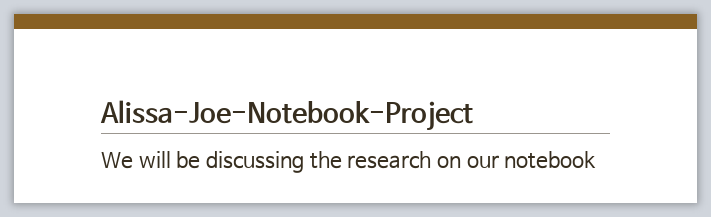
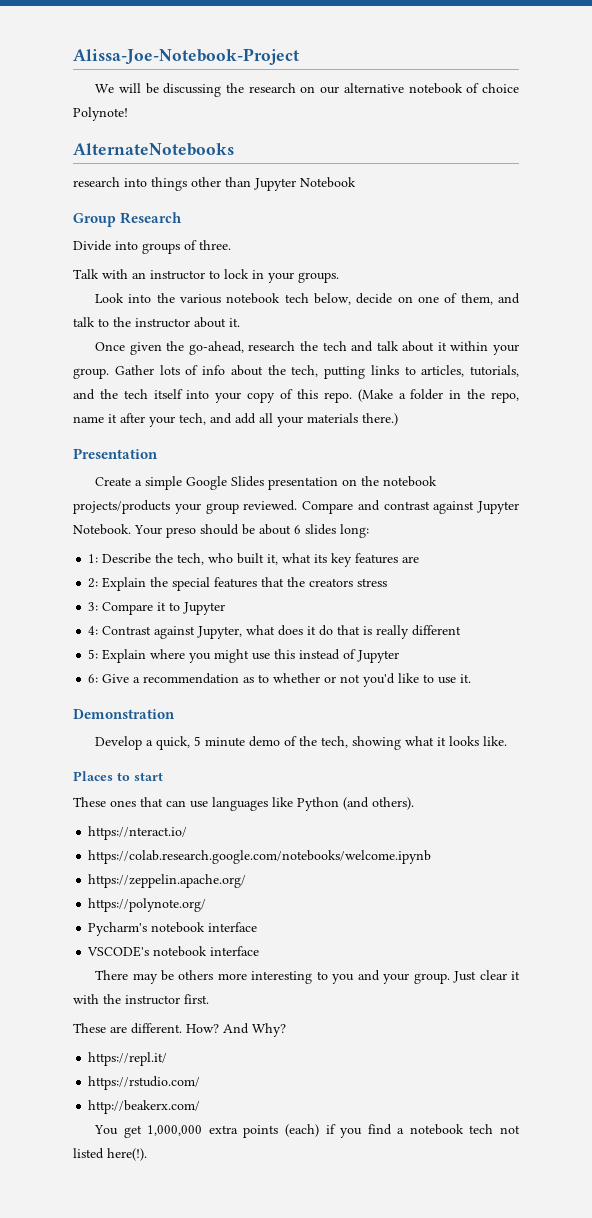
- We will be discussing the research on our notebook
+ We will be discussing the research on our alternative notebook of choice Polynote!
+ AlternateNotebooks
+ research into things other than Jupyter Notebook
+ Group Research
+ Divide into groups of three.
+ Talk with an instructor to lock in your groups.
+ Look into the various notebook tech below, decide on one of them, and talk to the instructor about it.
+ Once given the go-ahead, research the tech and talk about it within your group. Gather lots of info about the tech, putting links to articles, tutorials, and the tech itself into your copy of this repo. (Make a folder in the repo, name it after your tech, and add all your materials there.)
+ Presentation
+ Create a simple Google Slides presentation on the notebook projects/products your group reviewed. Compare and contrast against Jupyter Notebook. Your preso should be about 6 slides long:
+ 1: Describe the tech, who built it, what its key features are
+ 2: Explain the special features that the creators stress
+ 3: Compare it to Jupyter
+ 4: Contrast against Jupyter, what does it do that is really different
+ 5: Explain where you might use this instead of Jupyter
+ 6: Give a recommendation as to whether or not you'd like to use it.
+ Demonstration
+ Develop a quick, 5 minute demo of the tech, showing what it looks like.
+ Places to start
+ These ones that can use languages like Python (and others).
+ https://nteract.io/
+ https://colab.research.google.com/notebooks/welcome.ipynb
+ https://zeppelin.apache.org/
+ https://polynote.org/
+ Pycharm's notebook interface
+ VSCODE's notebook interface
+ There may be others more interesting to you and your group. Just clear it with the instructor first.
+ These are different. How? And Why?
+ https://repl.it/
+ https://rstudio.com/
+ http://beakerx.com/
+ You get 1,000,000 extra points (each) if you find a notebook tech not listed here(!).

